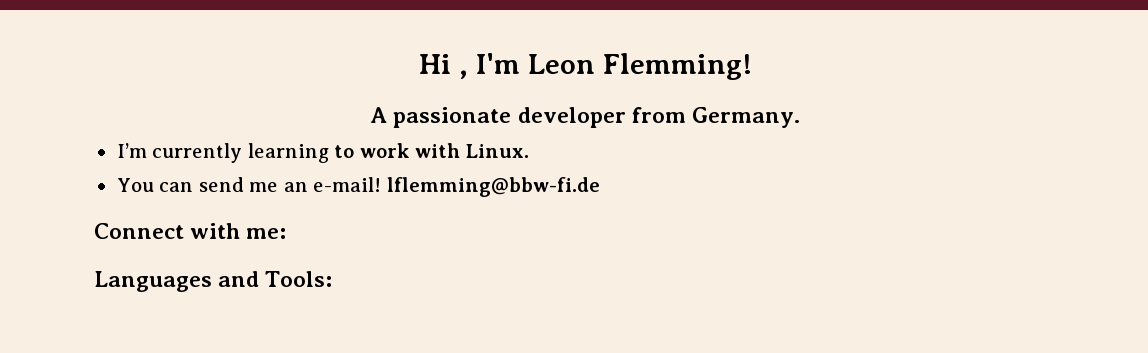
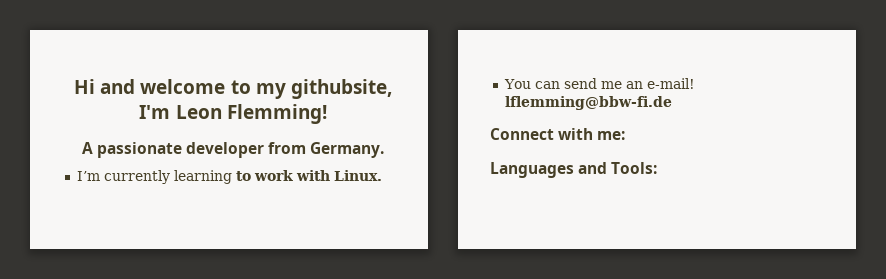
- Hi , I'm Leon Flemming!
+ Hi and welcome to my githubsite, I'm Leon Flemming!

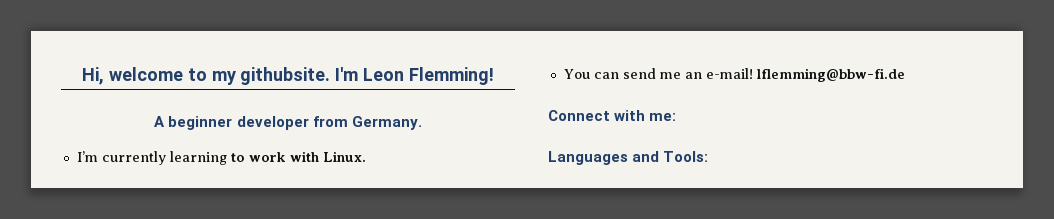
- Hi and welcome to my githubsite, I'm Leon Flemming!
+ Hi, welcome to my githubsite. I'm Leon Flemming!
- A passionate developer from Germany.
+ A beginner developer from Germany.

